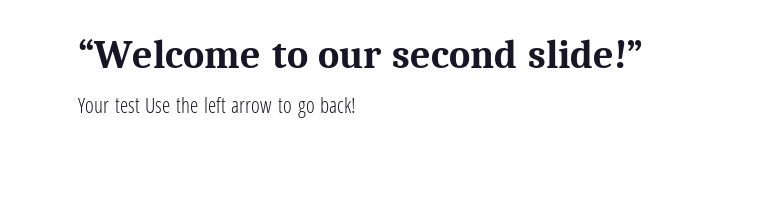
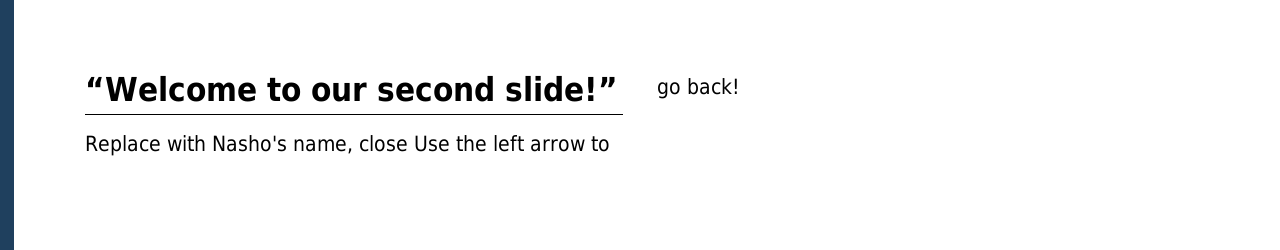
- Your test Use the left arrow to go back!
+ Replace with Nasho's name, close Use the left arrow to go back!

